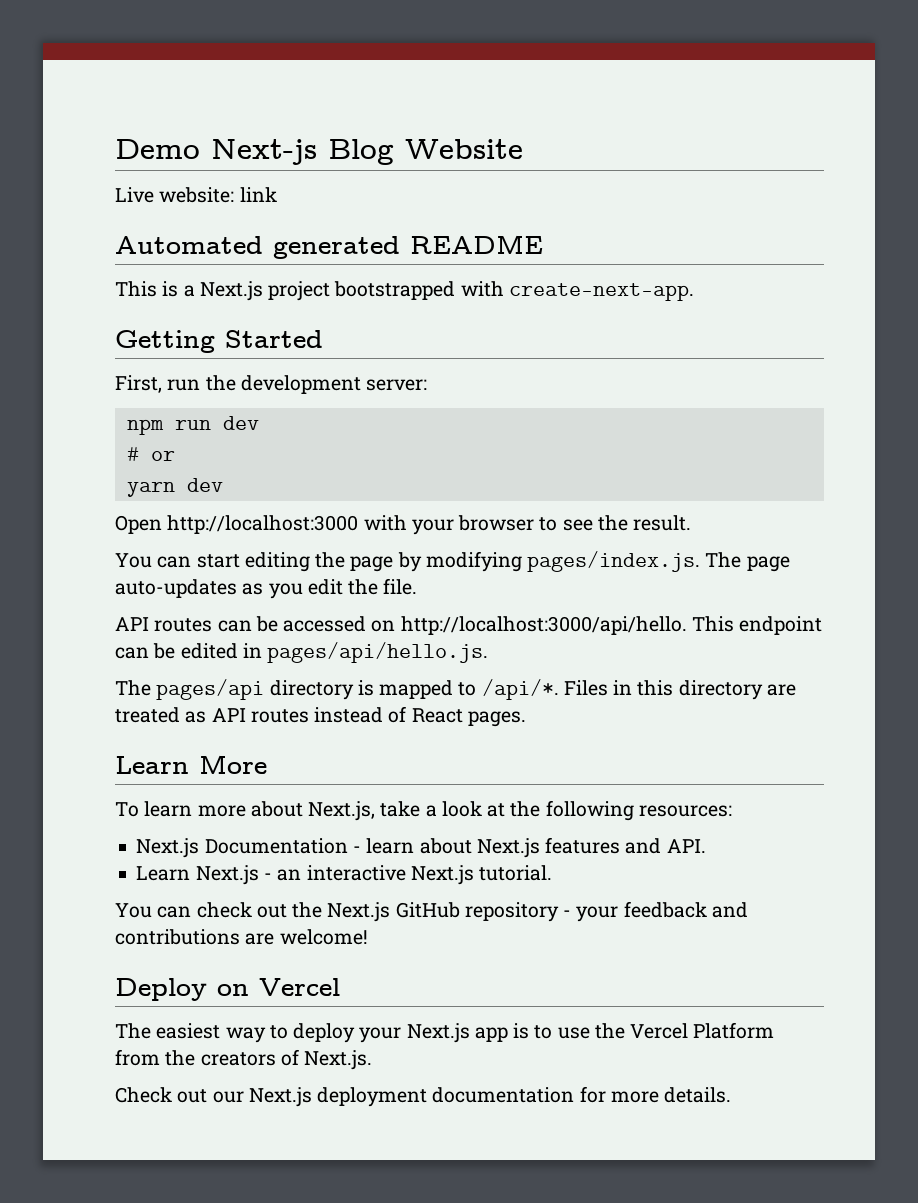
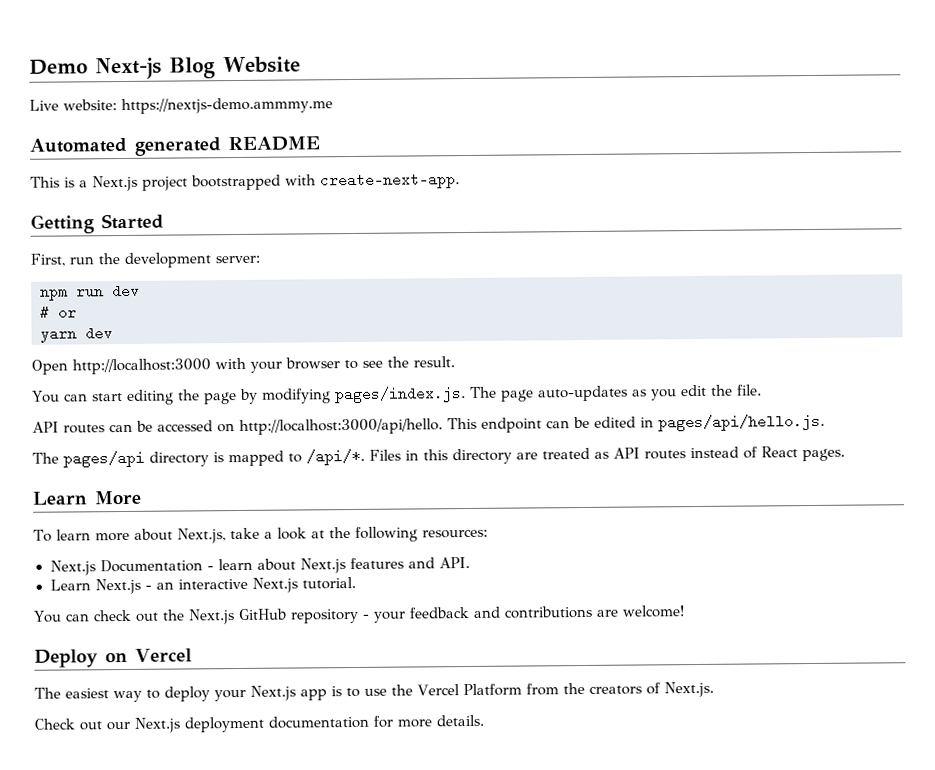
- Live website: link
+ Live website: https://nextjs-demo.ammmy.me

